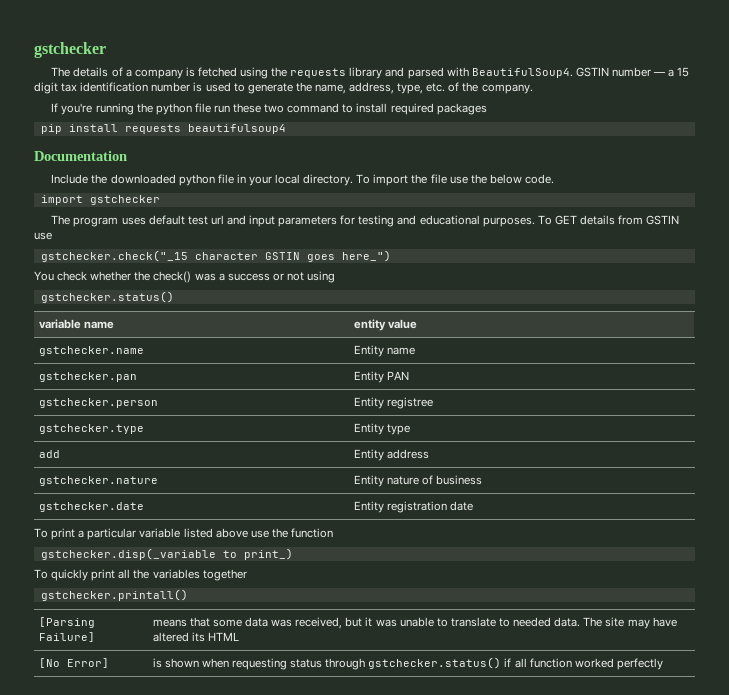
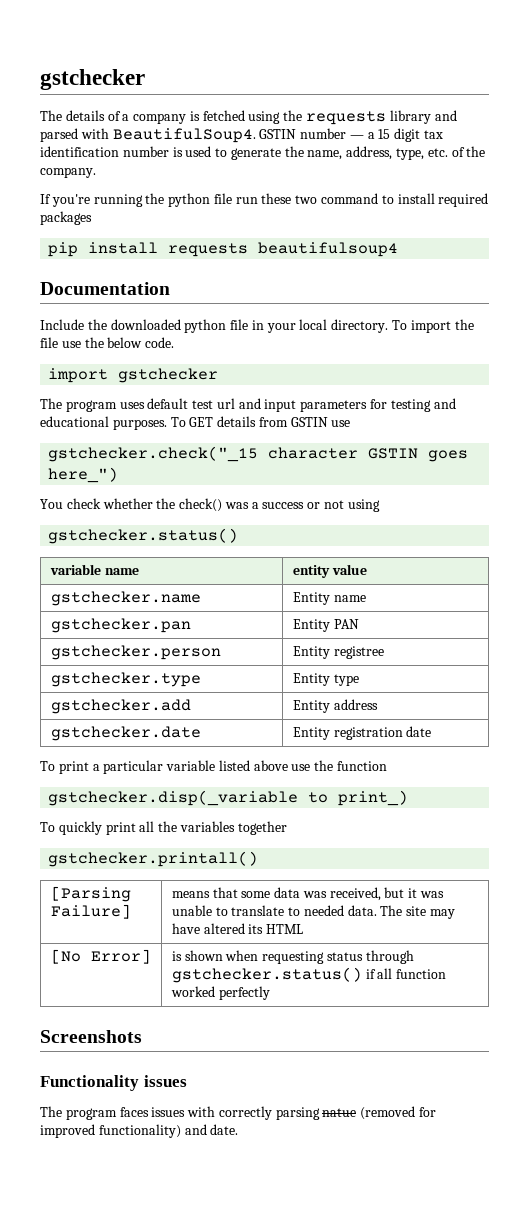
- add | Entity address
+ gstchecker.add | Entity address
- gstchecker.nature | Entity nature of business
+ Screenshots
+ Functionality issues
+ The program faces issues with correctly parsing natue (removed for improved functionality) and date.

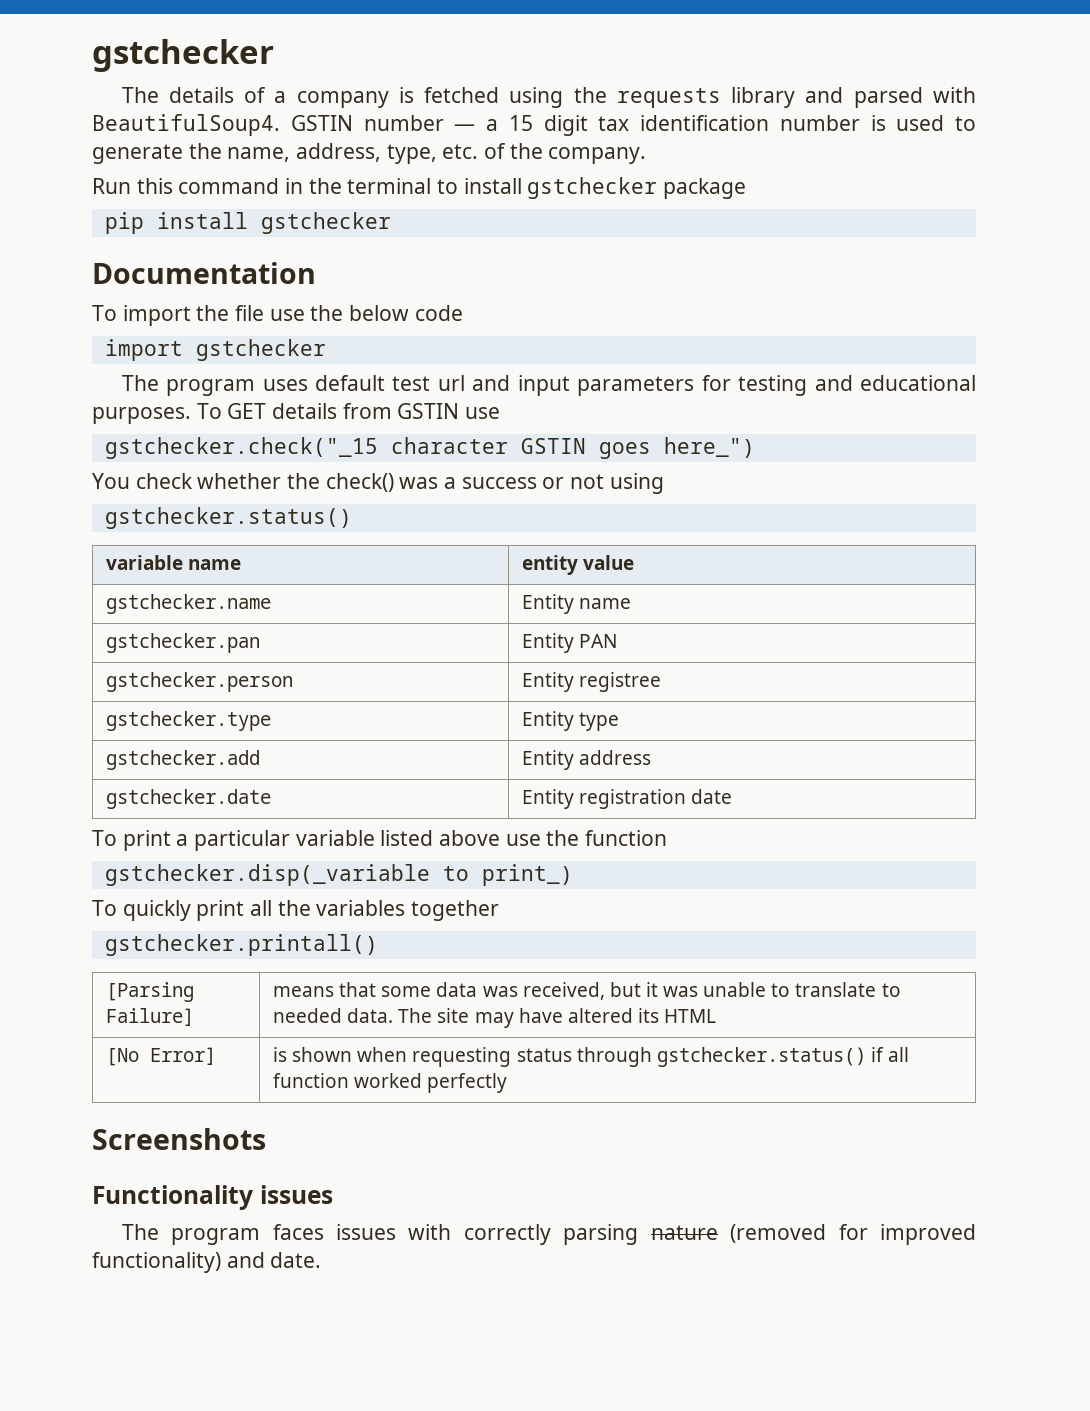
- If you're running the python file run these two command to install required packages
+ Run this command in the terminal to install gstchecker package
- pip install requests beautifulsoup4
+ pip install gstchecker
- Include the downloaded python file in your local directory. To import the file use the below code.
+ To import the file use the below code
- The program faces issues with correctly parsing natue (removed for improved functionality) and date.
+ The program faces issues with correctly parsing nature (removed for improved functionality) and date.

